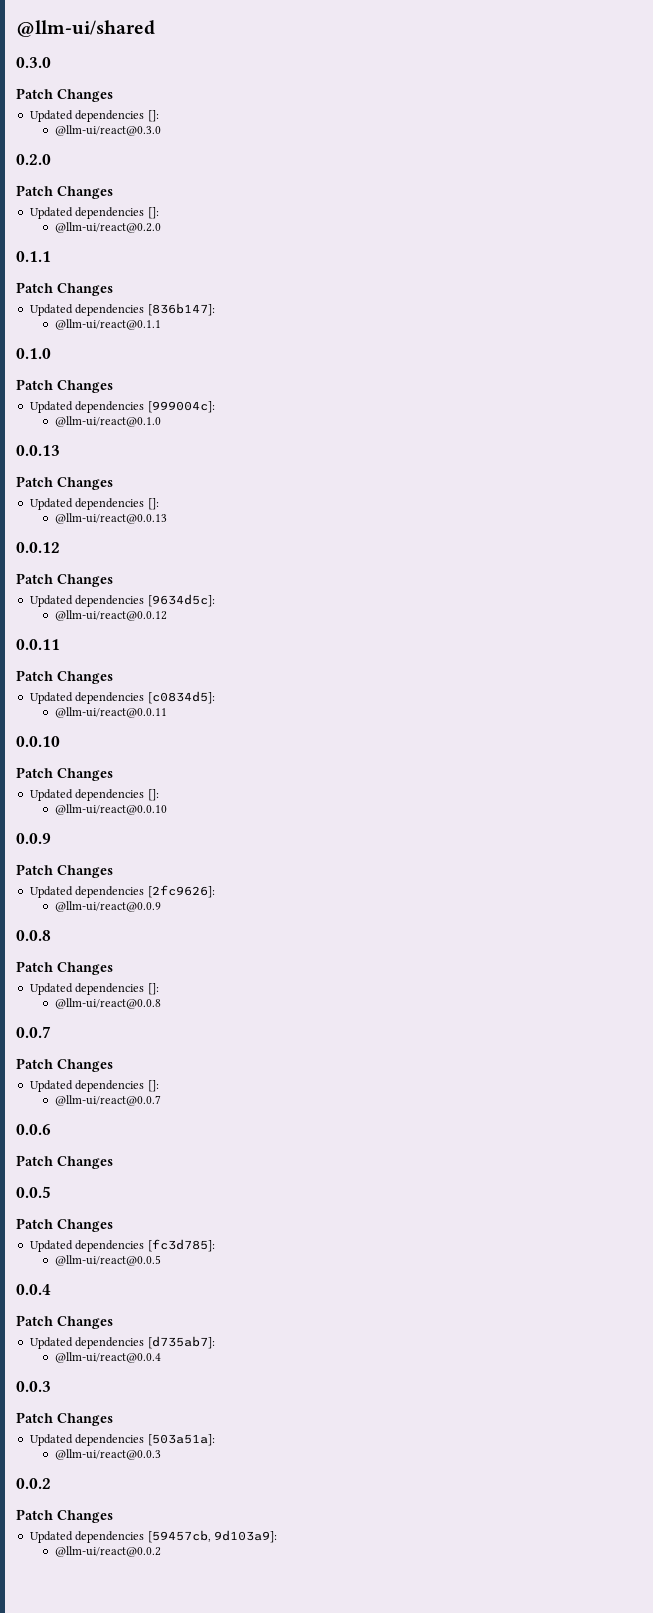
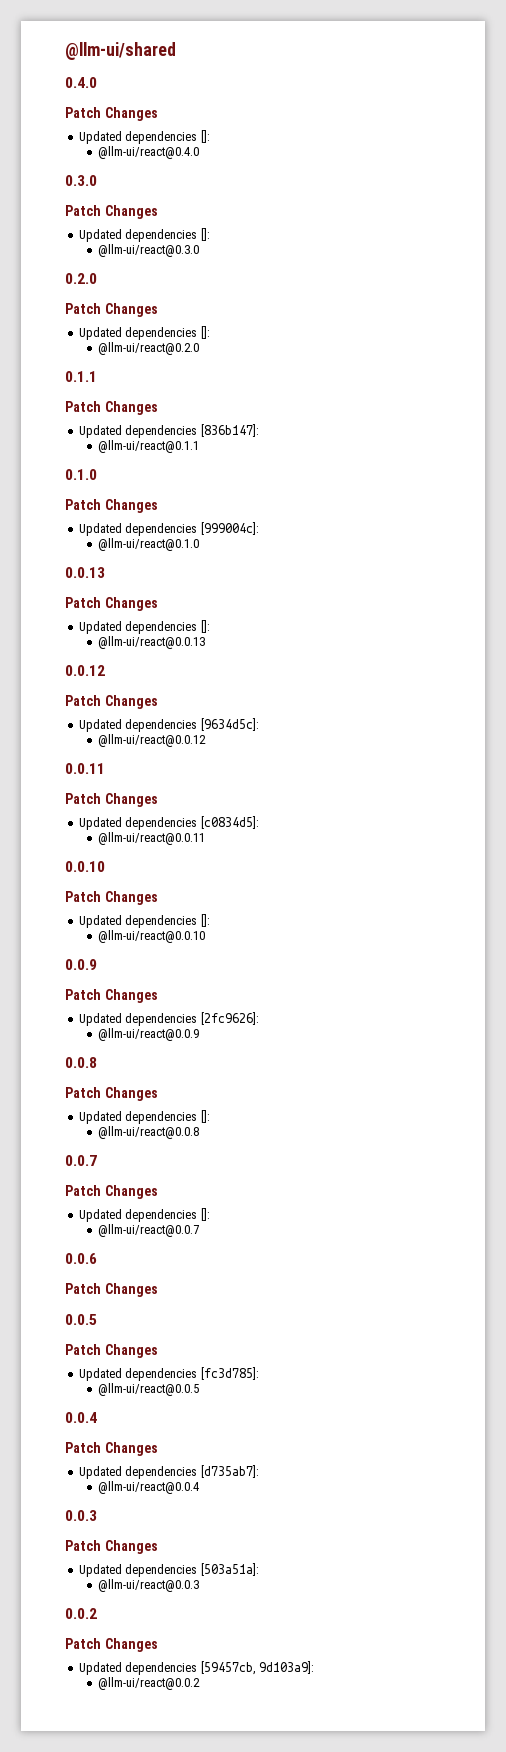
+ 0.4.0
+ Patch Changes
+ Updated dependencies []:
+ @llm-ui/react@0.4.0

